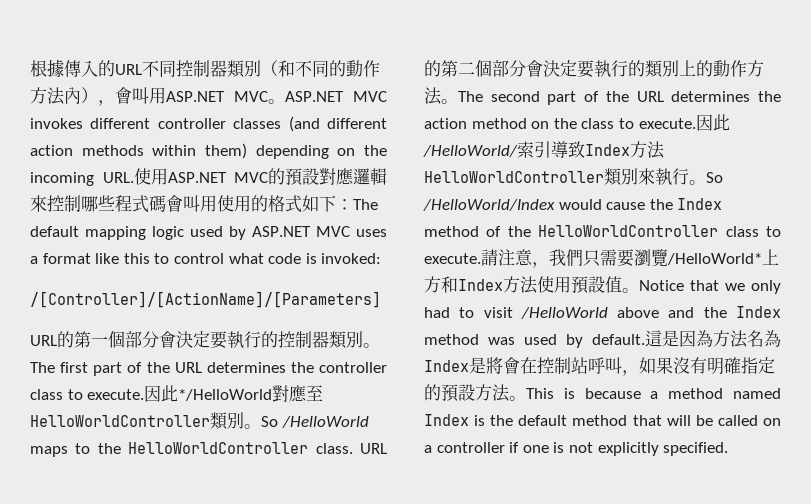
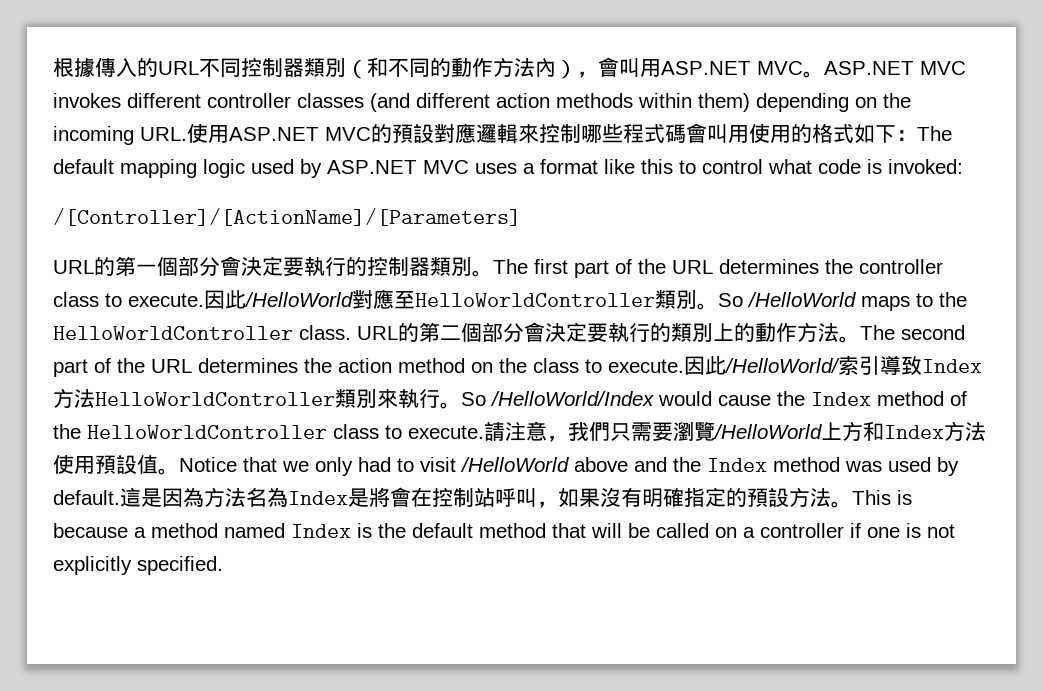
- 因此*/HelloWorld對應至HelloWorldController類別。
+ 因此/HelloWorld對應至HelloWorldController類別。
- 請注意，我們只需要瀏覽/HelloWorld*上方和Index方法使用預設值。
+ 請注意，我們只需要瀏覽/HelloWorld上方和Index方法使用預設值。

